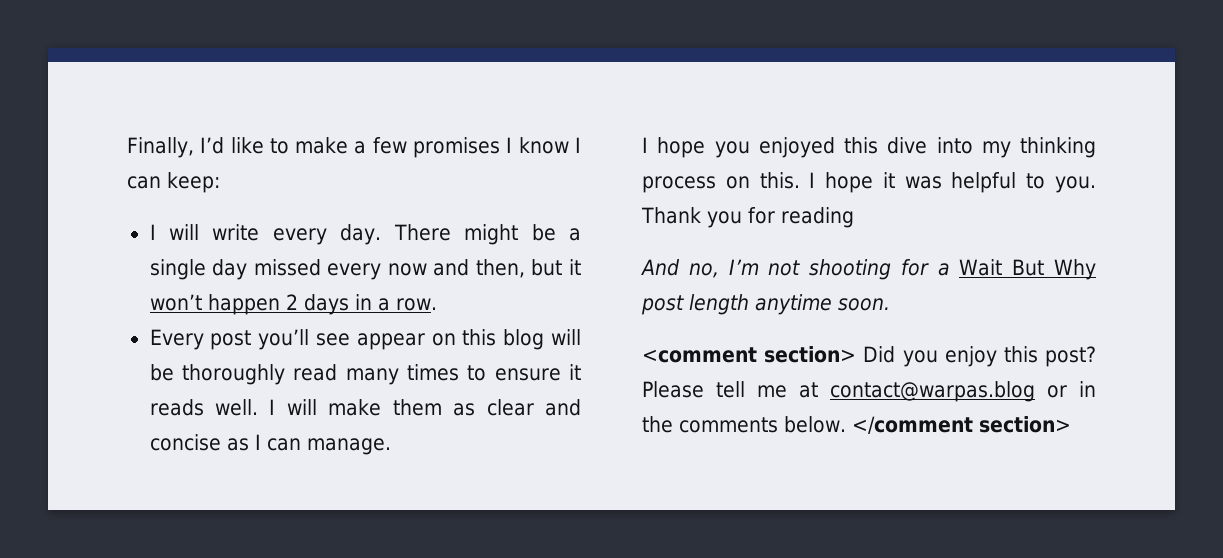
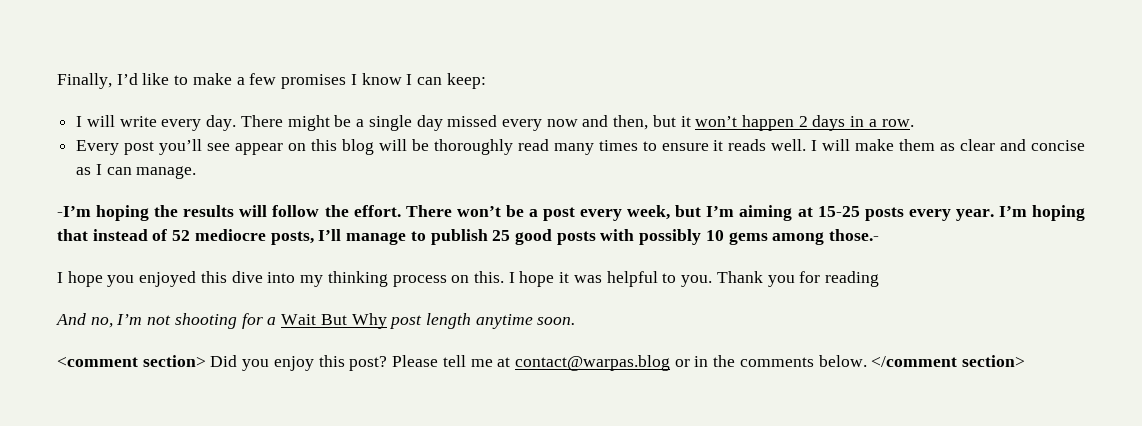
+ -I’m hoping the results will follow the effort. There won’t be a post every week, but I’m aiming at 15-25 posts every year. I’m hoping that instead of 52 mediocre posts, I’ll manage to publish 25 good posts with possibly 10 gems among those.-

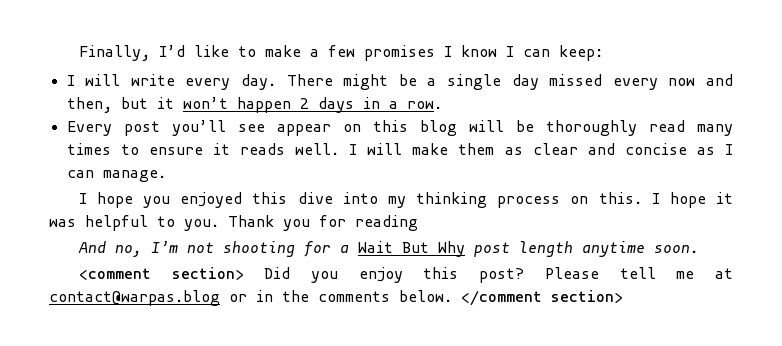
- -I’m hoping the results will follow the effort. There won’t be a post every week, but I’m aiming at 15-25 posts every year. I’m hoping that instead of 52 mediocre posts, I’ll manage to publish 25 good posts with possibly 10 gems among those.-

